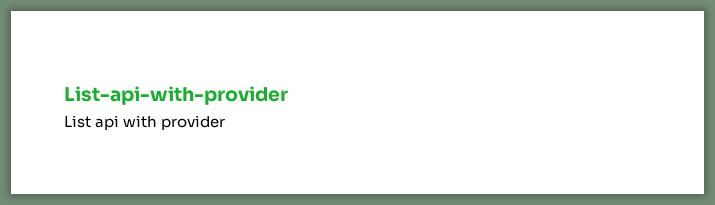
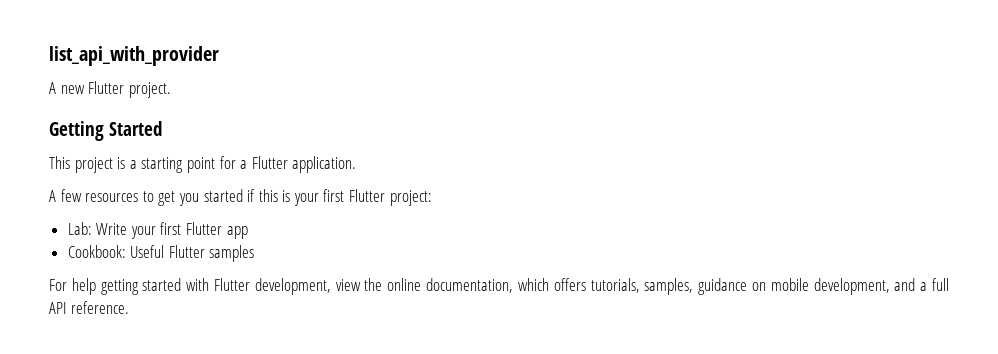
- List-api-with-provider
- List api with provider
+ list_api_with_provider
+ A new Flutter project.
+ Getting Started
+ This project is a starting point for a Flutter application.
+ A few resources to get you started if this is your first Flutter project:
+ Lab: Write your first Flutter app
+ Cookbook: Useful Flutter samples
+ For help getting started with Flutter development, view the online documentation, which offers tutorials, samples, guidance on mobile development, and a full API reference.

